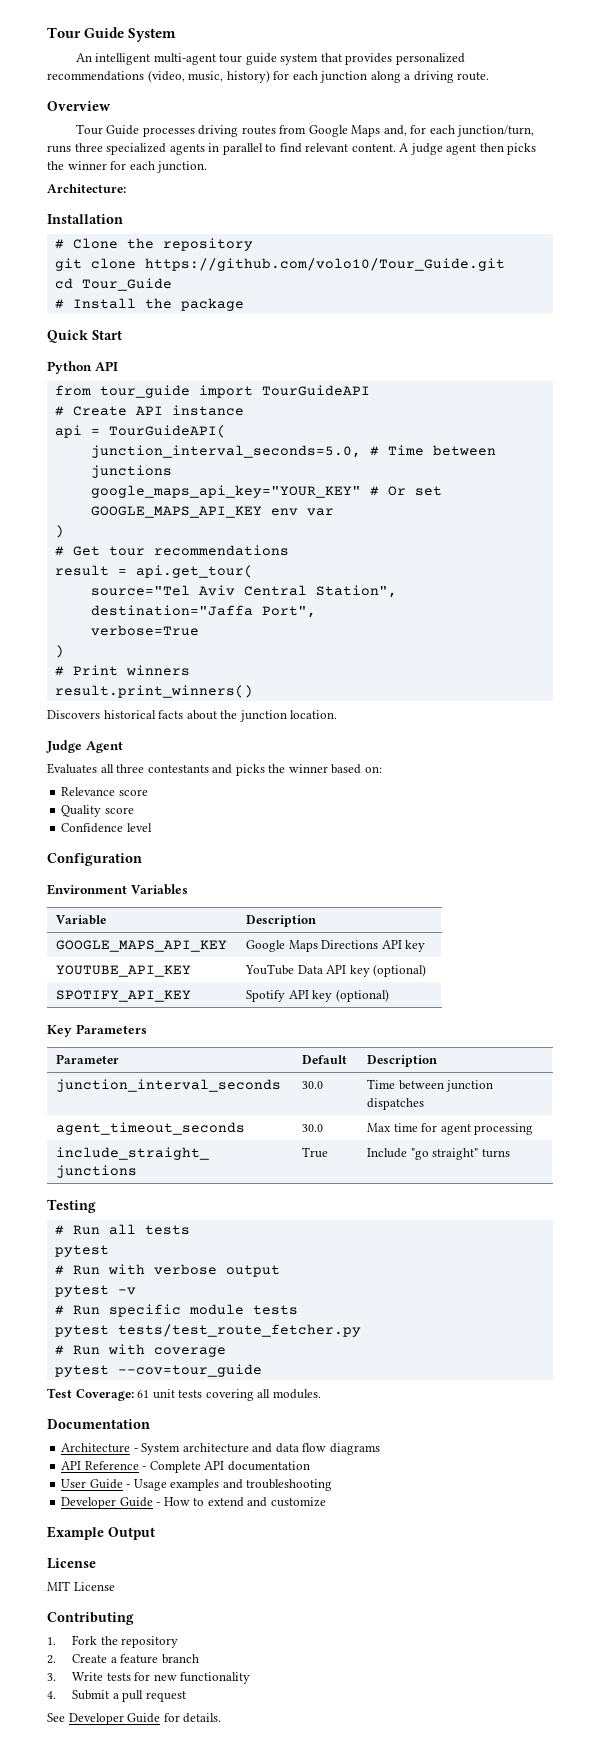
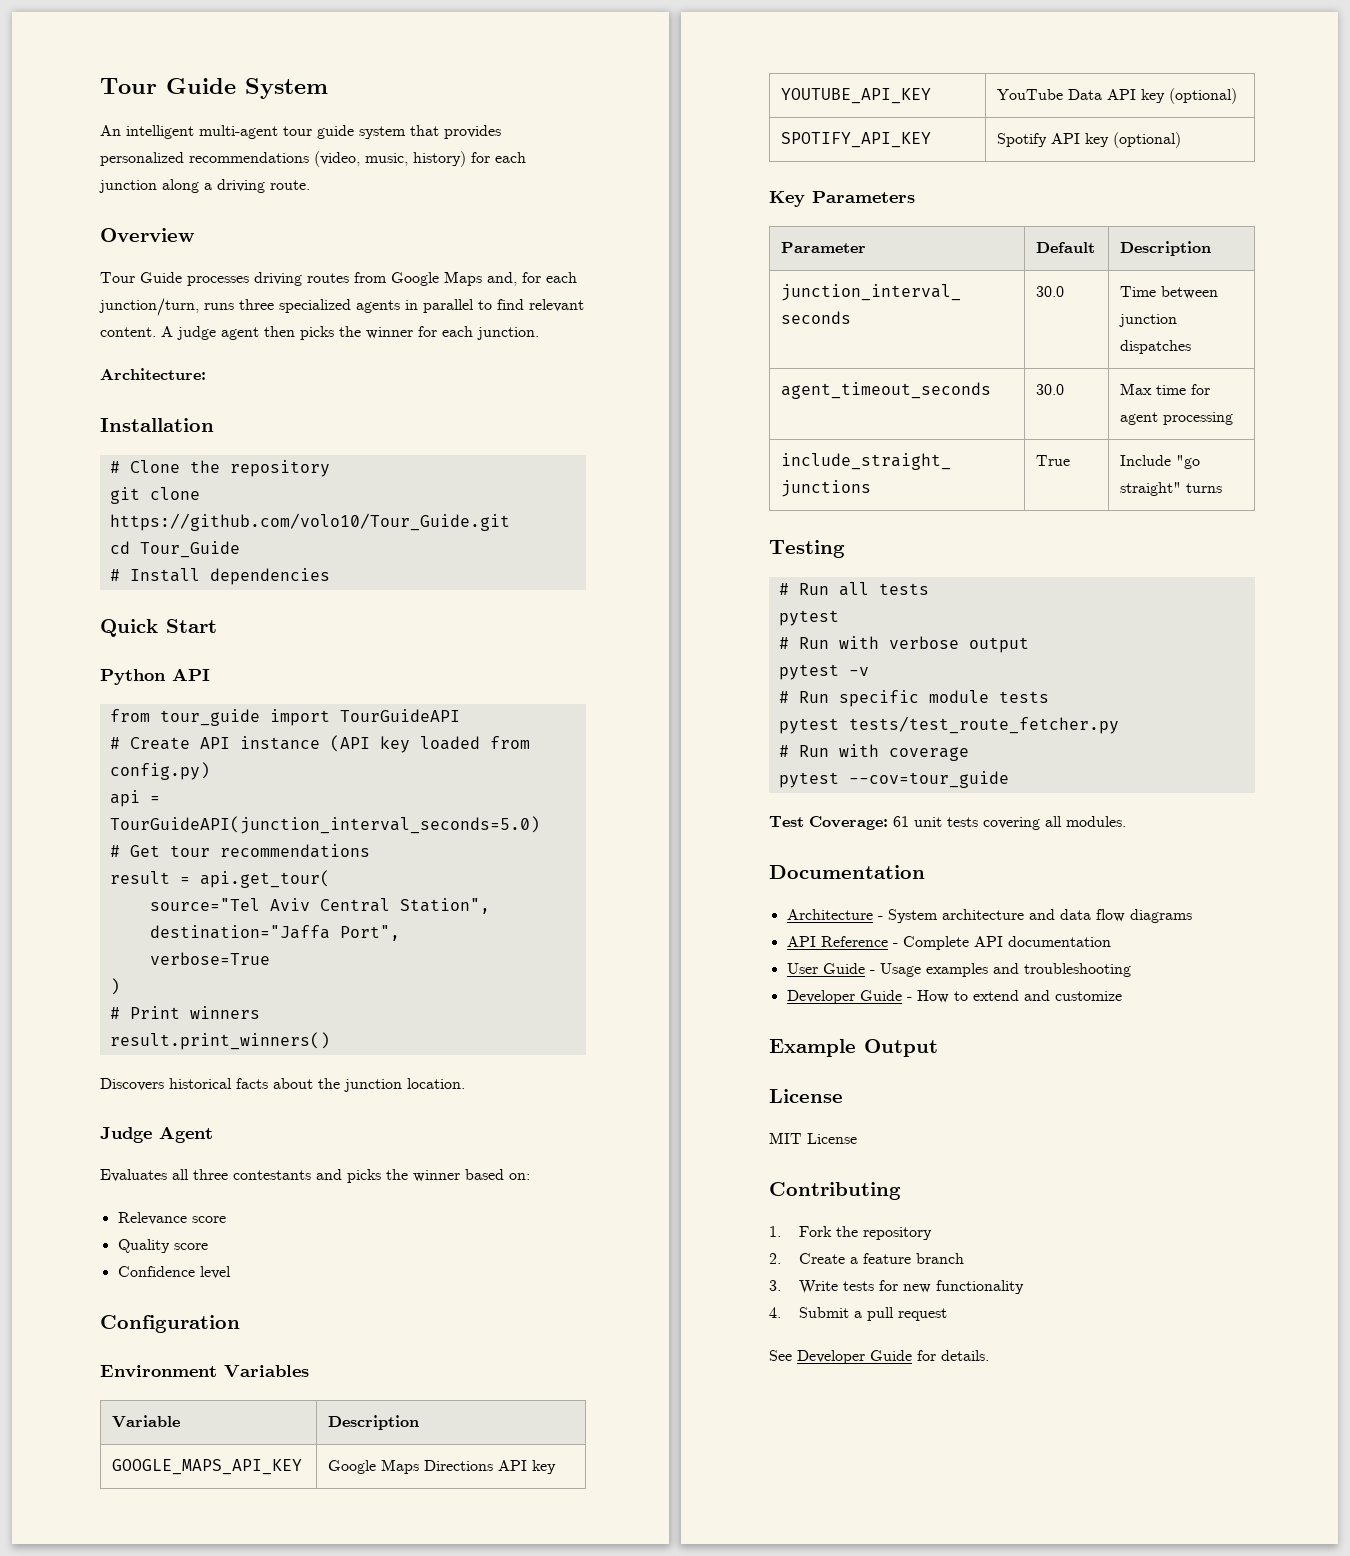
- # Install the package
+ # Install dependencies
- # Create API instance
- api = TourGuideAPI(
- junction_interval_seconds=5.0, # Time between junctions
- google_maps_api_key="YOUR_KEY" # Or set GOOGLE_MAPS_API_KEY env var
- )
+ # Create API instance (API key loaded from config.py)
+ api = TourGuideAPI(junction_interval_seconds=5.0)

